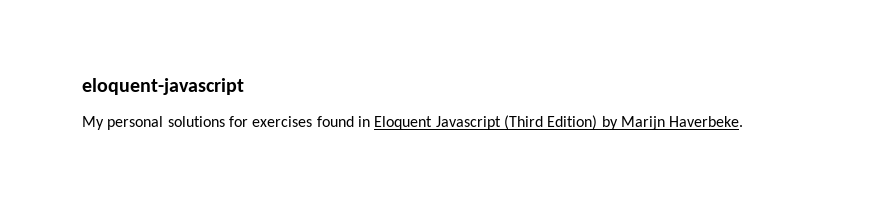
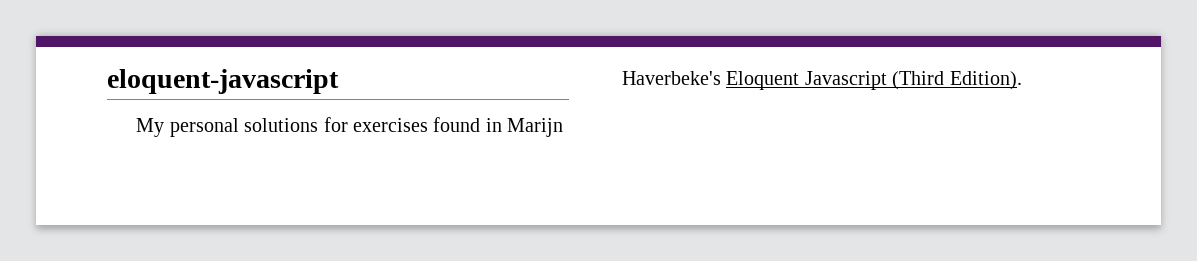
- My personal solutions for exercises found in Eloquent Javascript (Third Edition) by Marijn Haverbeke.
+ My personal solutions for exercises found in Marijn Haverbeke's Eloquent Javascript (Third Edition).

